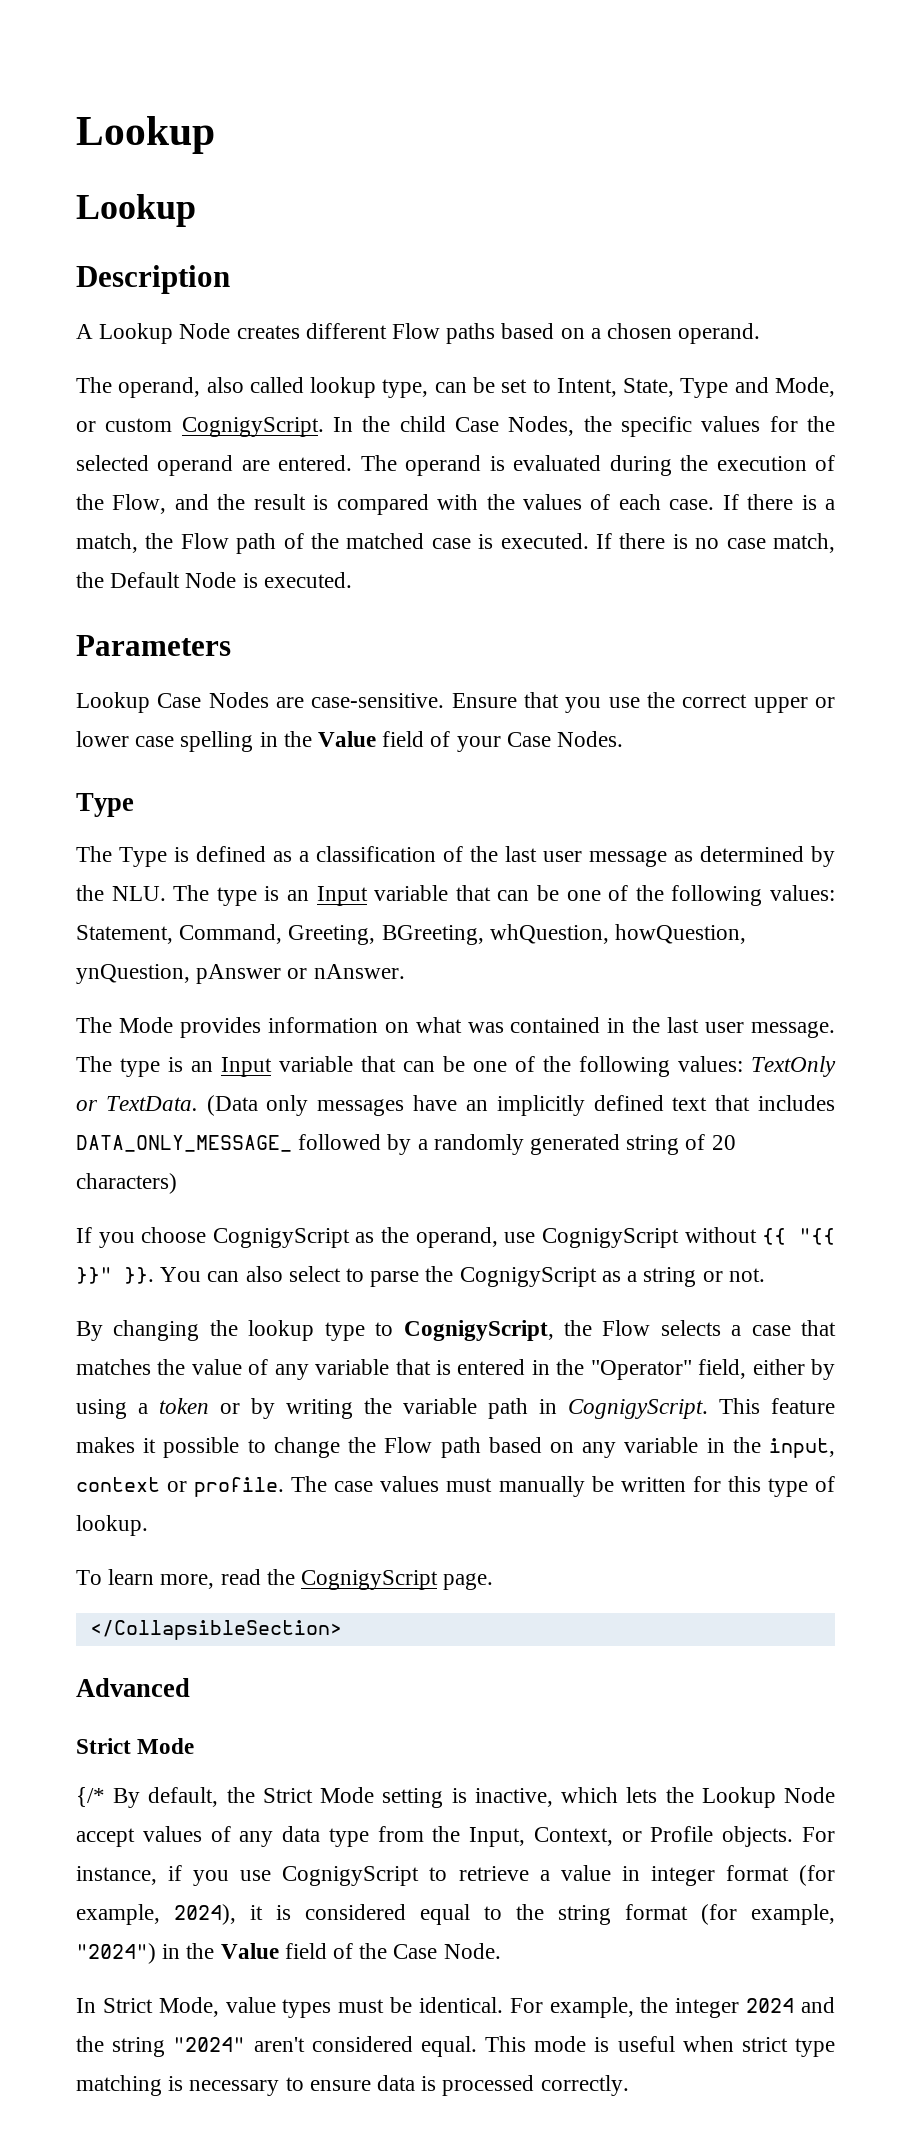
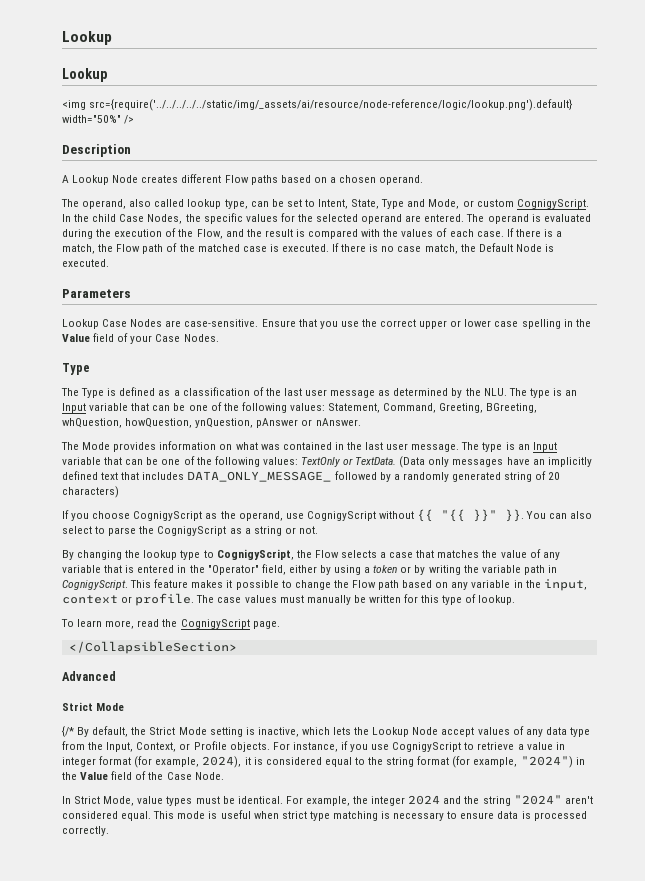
+ <img src={require('../../../../../static/img/_assets/ai/resource/node-reference/logic/lookup.png').default} width="50%" />

